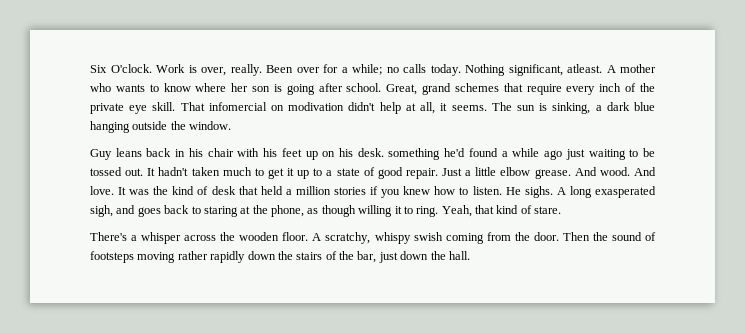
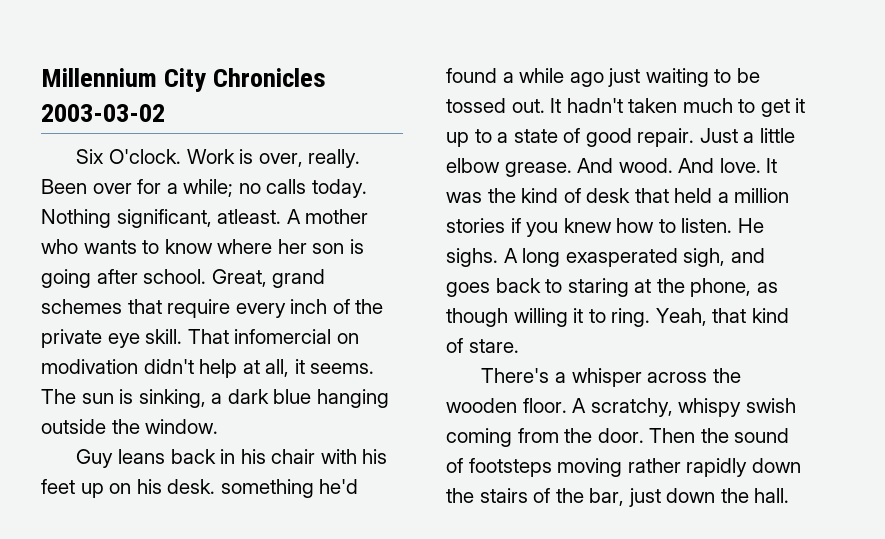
+ Millennium City Chronicles 2003-03-02

